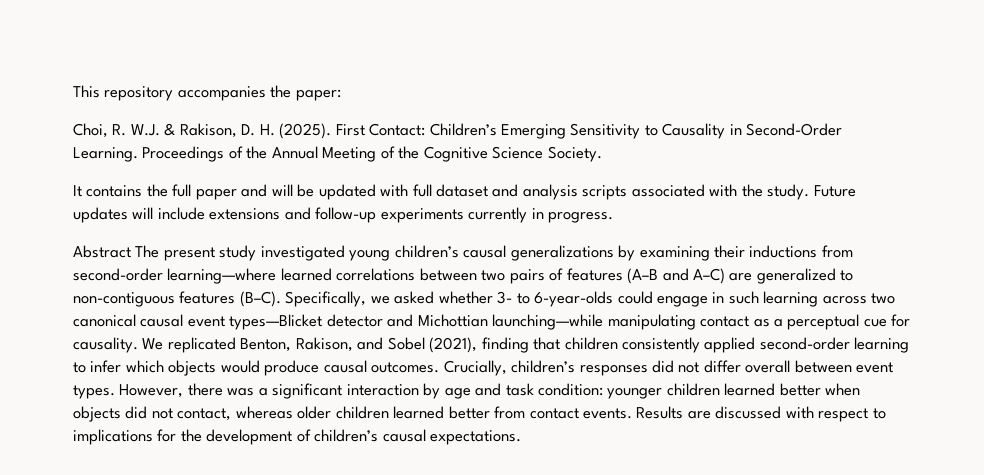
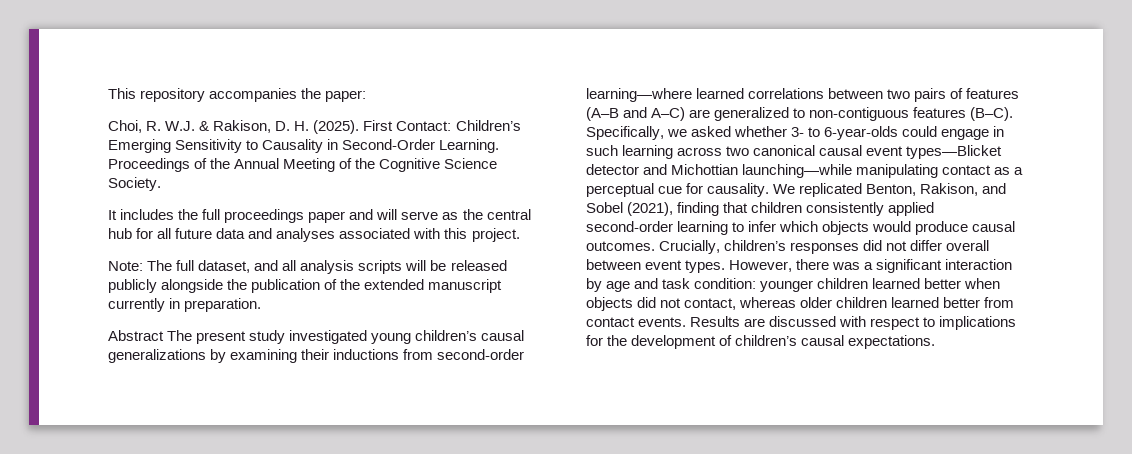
- It contains the full paper and will be updated with full dataset and analysis scripts associated with the study. Future updates will include extensions and follow-up experiments currently in progress.
+ It includes the full proceedings paper and will serve as the central hub for all future data and analyses associated with this project.
+ Note: The full dataset, and all analysis scripts will be released publicly alongside the publication of the extended manuscript currently in preparation.

